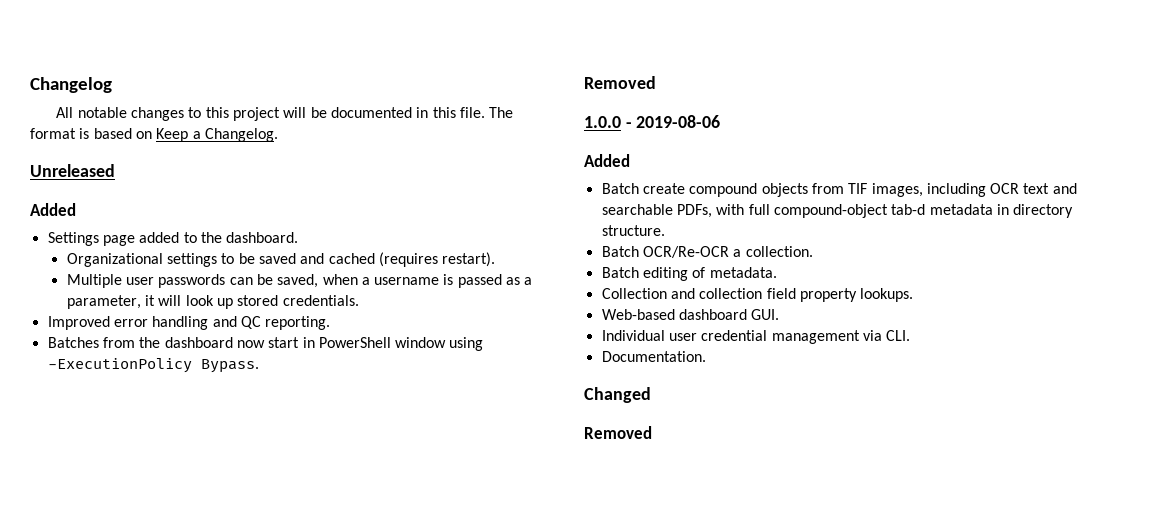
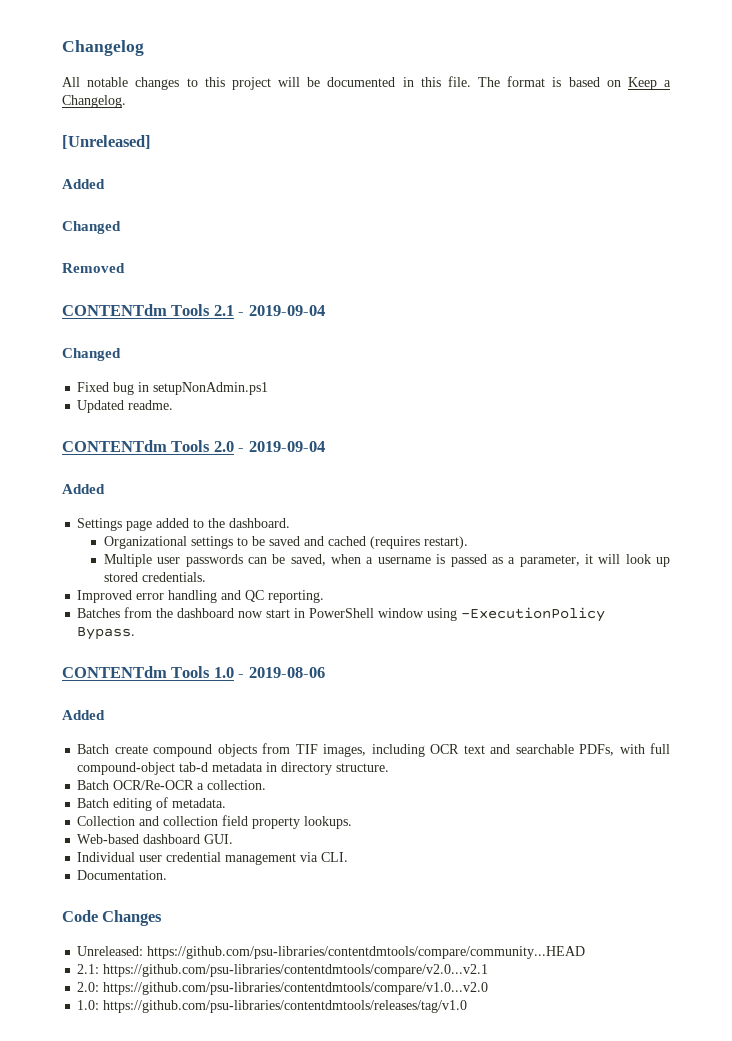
- Unreleased
+ [Unreleased]
+ Added
+ Changed
+ Removed
+ CONTENTdm Tools 2.1 - 2019-09-04
+ Changed
+ Fixed bug in setupNonAdmin.ps1
+ Updated readme.
+ CONTENTdm Tools 2.0 - 2019-09-04
  Batches from the dashboard now start in PowerShell window using -ExecutionPolicy Bypass.
- Removed
- 1.0.0 - 2019-08-06
+ CONTENTdm Tools 1.0 - 2019-08-06
- Changed
- Removed
+ Code Changes
+ Unreleased: https://github.com/psu-libraries/contentdmtools/compare/community...HEAD
+ 2.1: https://github.com/psu-libraries/contentdmtools/compare/v2.0...v2.1
+ 2.0: https://github.com/psu-libraries/contentdmtools/compare/v1.0...v2.0
+ 1.0: https://github.com/psu-libraries/contentdmtools/releases/tag/v1.0

